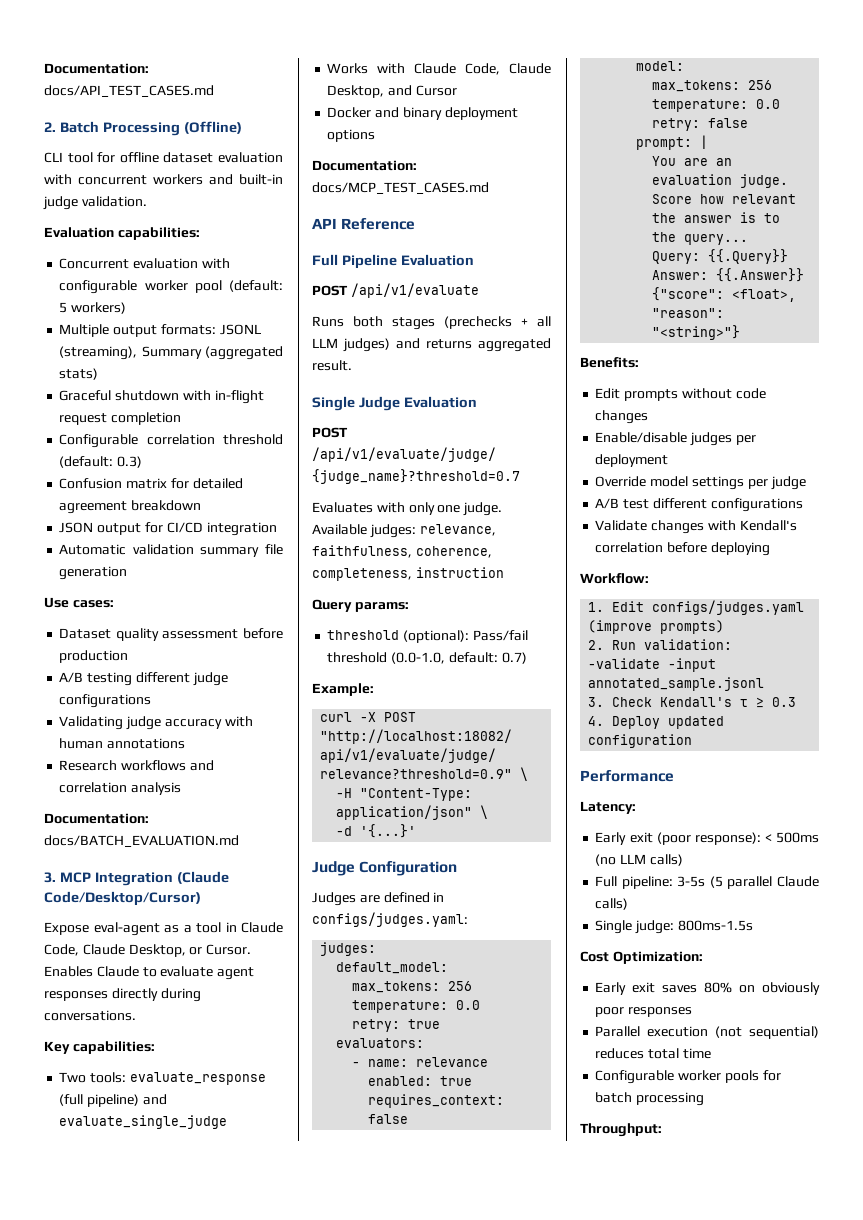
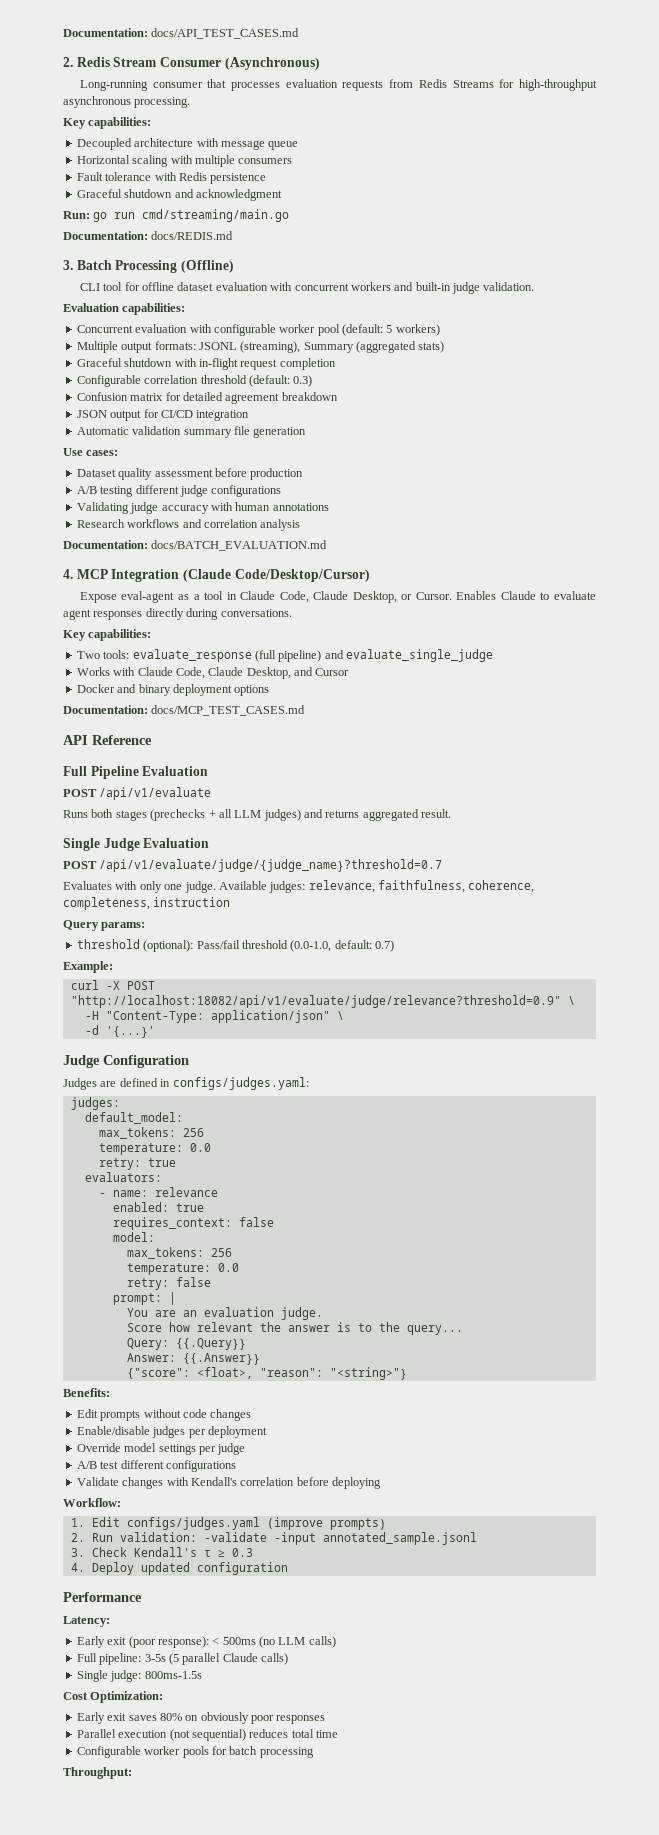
- 2. Batch Processing (Offline)
+ 2. Redis Stream Consumer (Asynchronous)
+ Long-running consumer that processes evaluation requests from Redis Streams for high-throughput asynchronous processing.
+ Key capabilities:
+ Decoupled architecture with message queue
+ Horizontal scaling with multiple consumers
+ Fault tolerance with Redis persistence
+ Graceful shutdown and acknowledgment
+ Run: go run cmd/streaming/main.go
+ Documentation: docs/REDIS.md
+ 3. Batch Processing (Offline)
- 3. MCP Integration (Claude Code/Desktop/Cursor)
+ 4. MCP Integration (Claude Code/Desktop/Cursor)

